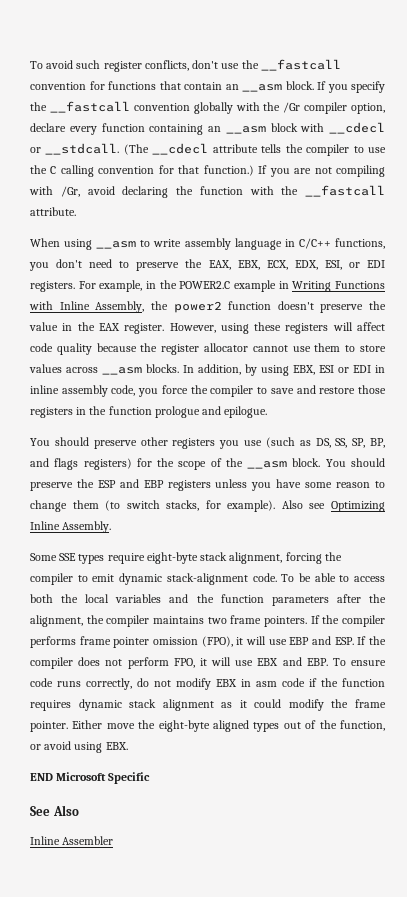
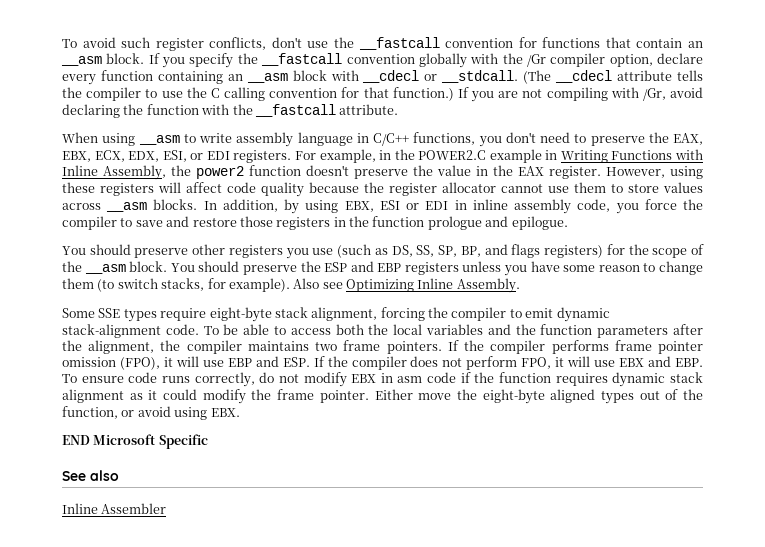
- See Also
+ See also

